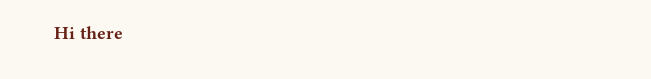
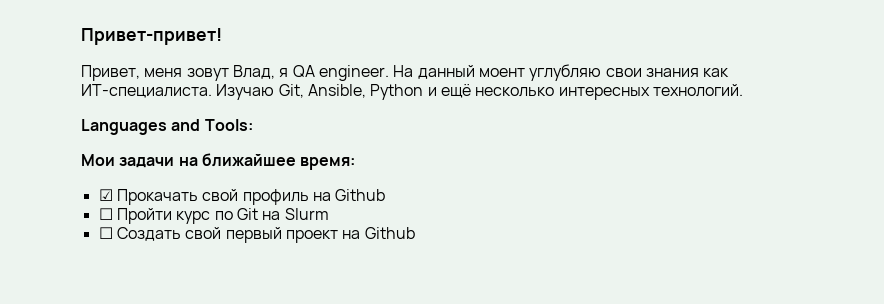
- Hi there
+ Привет-привет!
+ Привет, меня зовут Влад, я QA engineer. На данный моент углубляю свои знания как ИТ-специалиста. Изучаю Git, Ansible, Python и ещё несколько интересных технологий.
+ Languages and Tools:
+ Мои задачи на ближайшее время:
+ ☑ Прокачать свой профиль на Github
+ ☐ Пройти курс по Git на Slurm
+ ☐ Создать свой первый проект на Github

